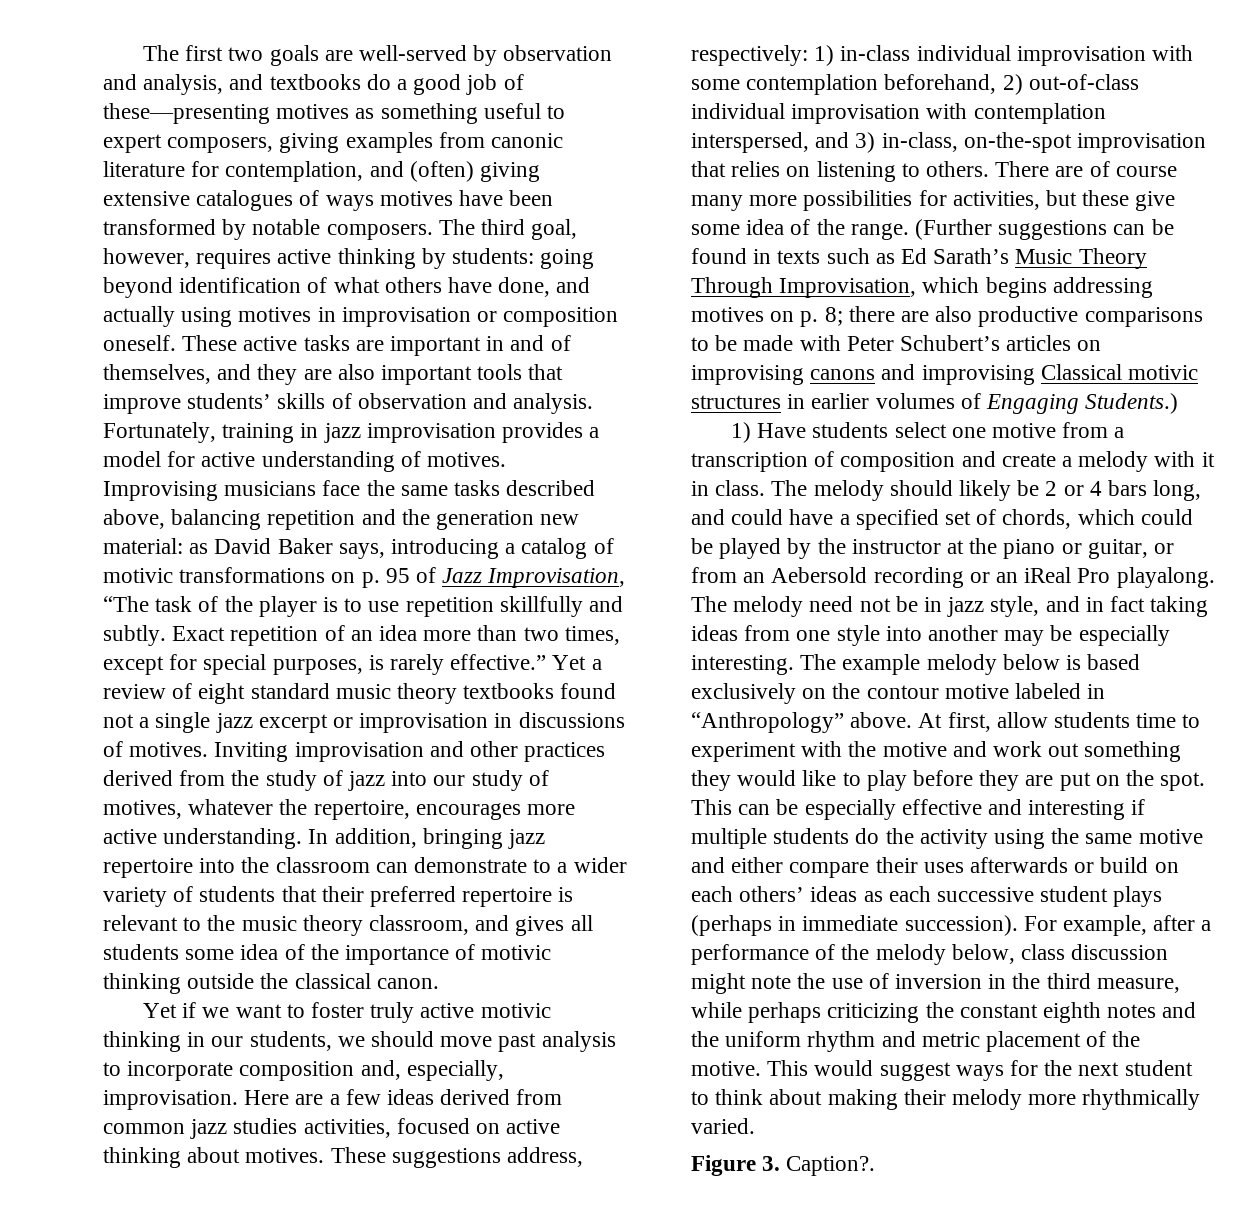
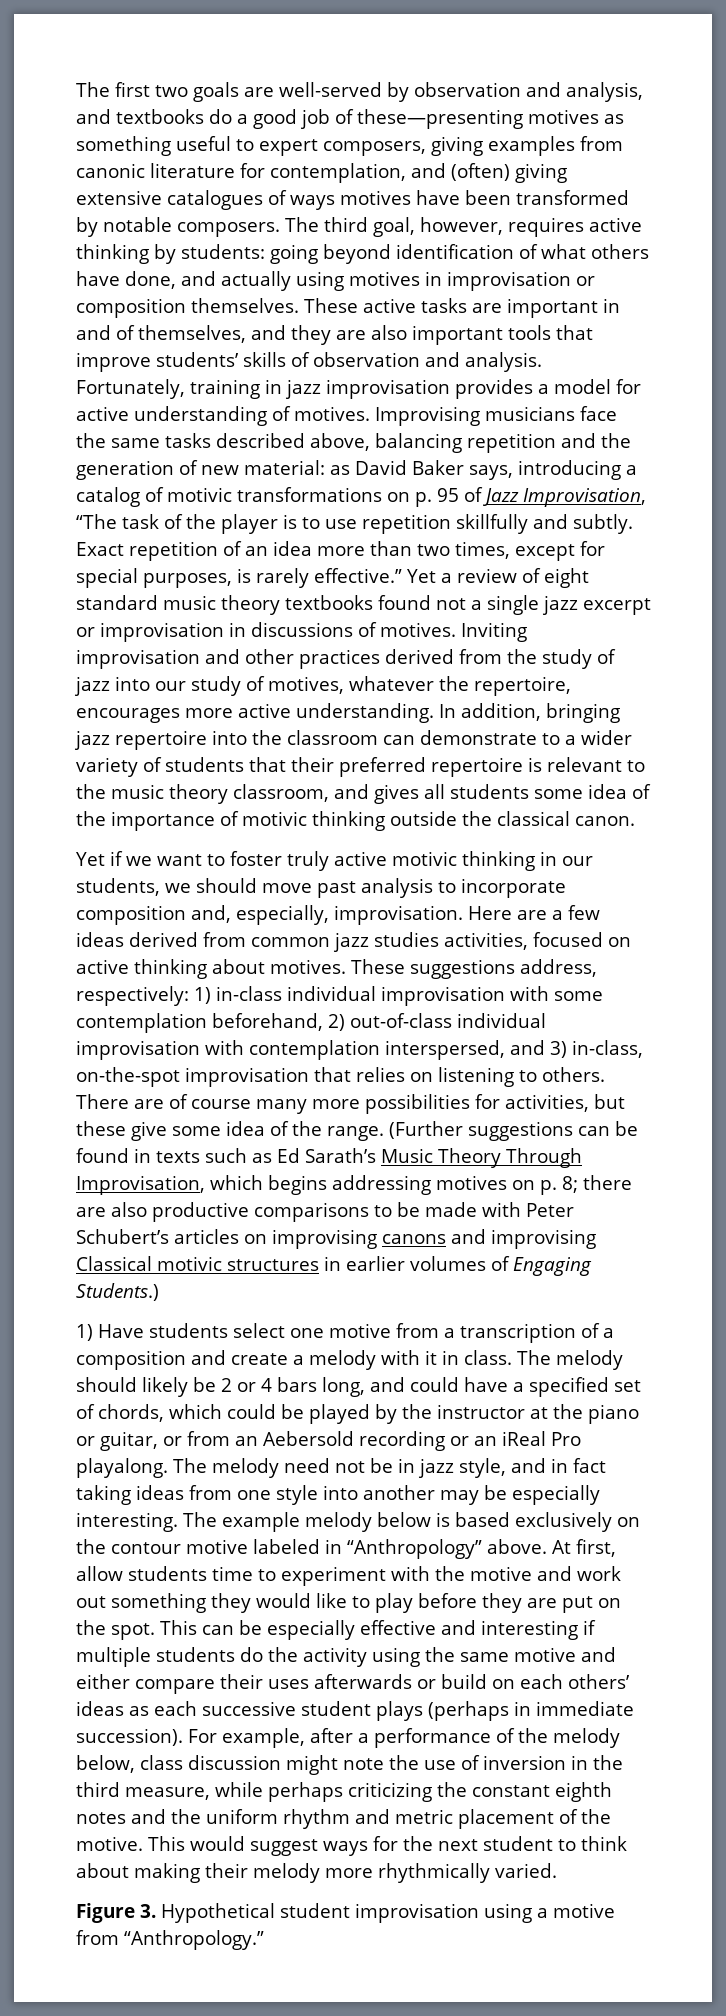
- The third goal, however, requires active thinking by students: going beyond identification of what others have done, and actually using motives in improvisation or composition oneself.
+ The third goal, however, requires active thinking by students: going beyond identification of what others have done, and actually using motives in improvisation or composition themselves.
- Improvising musicians face the same tasks described above, balancing repetition and the generation new material: as David Baker says, introducing a catalog of motivic transformations on p. 95 of Jazz Improvisation, “The task of the player is to use repetition skillfully and subtly.
+ Improvising musicians face the same tasks described above, balancing repetition and the generation of new material: as David Baker says, introducing a catalog of motivic transformations on p. 95 of Jazz Improvisation, “The task of the player is to use repetition skillfully and subtly.
- 1) Have students select one motive from a transcription of composition and create a melody with it in class.
+ 1) Have students select one motive from a transcription of a composition and create a melody with it in class.
- Figure 3. Caption?.
+ Figure 3. Hypothetical student improvisation using a motive from “Anthropology.”

